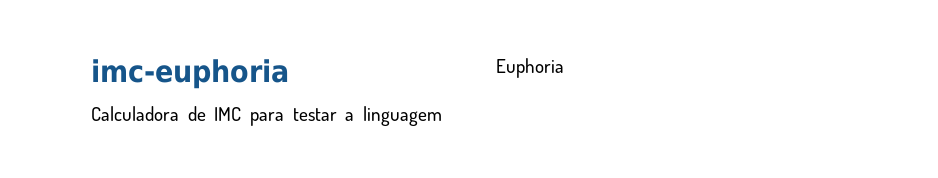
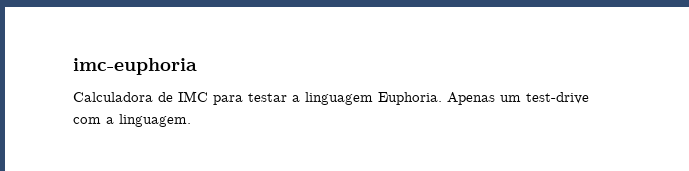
- Calculadora de IMC para testar a linguagem Euphoria
+ Calculadora de IMC para testar a linguagem Euphoria. Apenas um test-drive com a linguagem.

